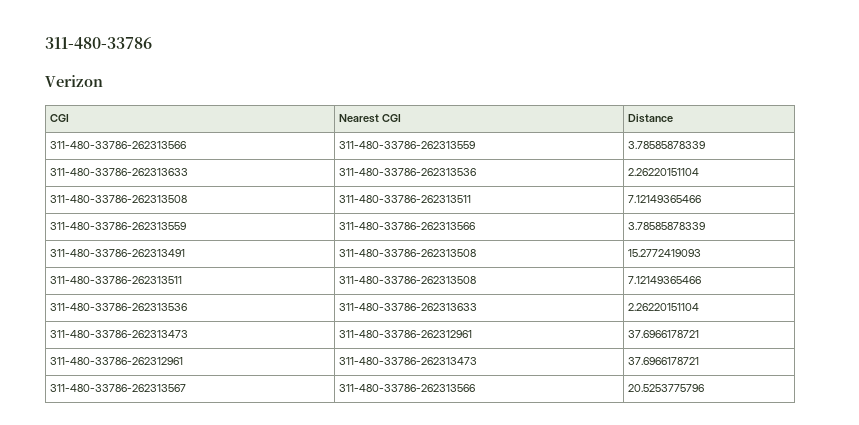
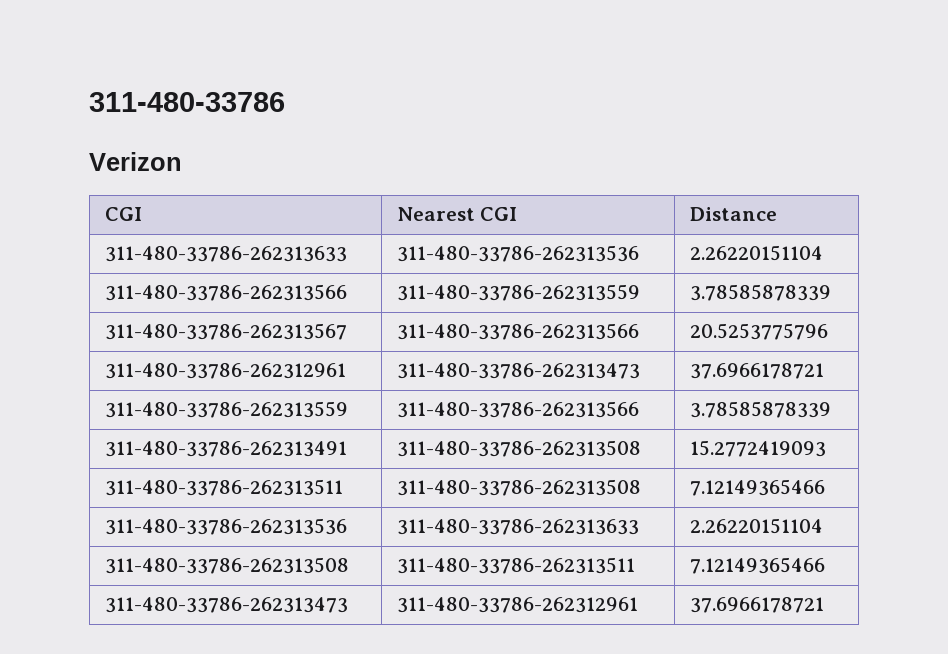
+ 311-480-33786-262313633 | 311-480-33786-262313536 | 2.26220151104
- 311-480-33786-262313633 | 311-480-33786-262313536 | 2.26220151104
- 311-480-33786-262313508 | 311-480-33786-262313511 | 7.12149365466
+ 311-480-33786-262313567 | 311-480-33786-262313566 | 20.5253775796
+ 311-480-33786-262312961 | 311-480-33786-262313473 | 37.6966178721
+ 311-480-33786-262313508 | 311-480-33786-262313511 | 7.12149365466
- 311-480-33786-262312961 | 311-480-33786-262313473 | 37.6966178721
- 311-480-33786-262313567 | 311-480-33786-262313566 | 20.5253775796

